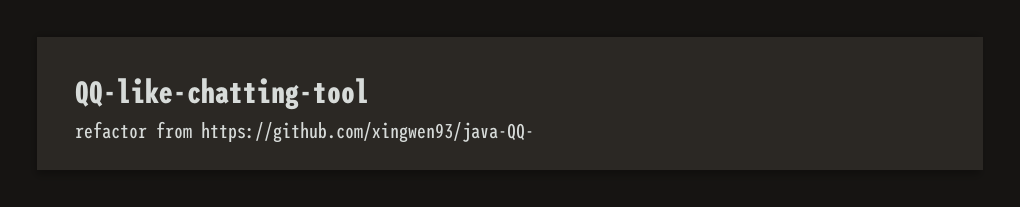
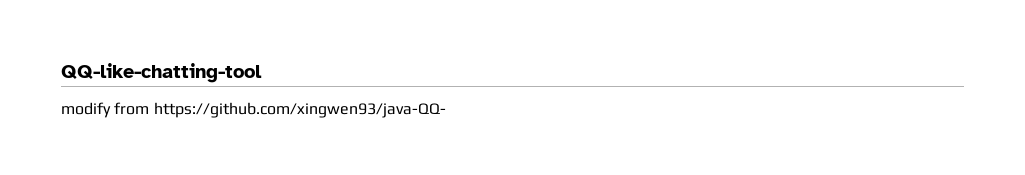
- refactor from https://github.com/xingwen93/java-QQ-
+ modify from https://github.com/xingwen93/java-QQ-

